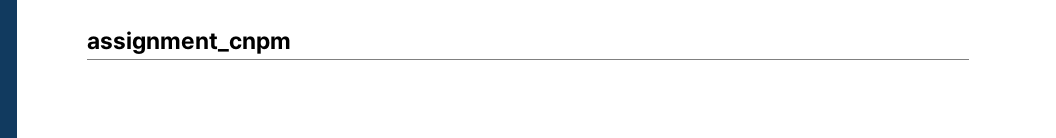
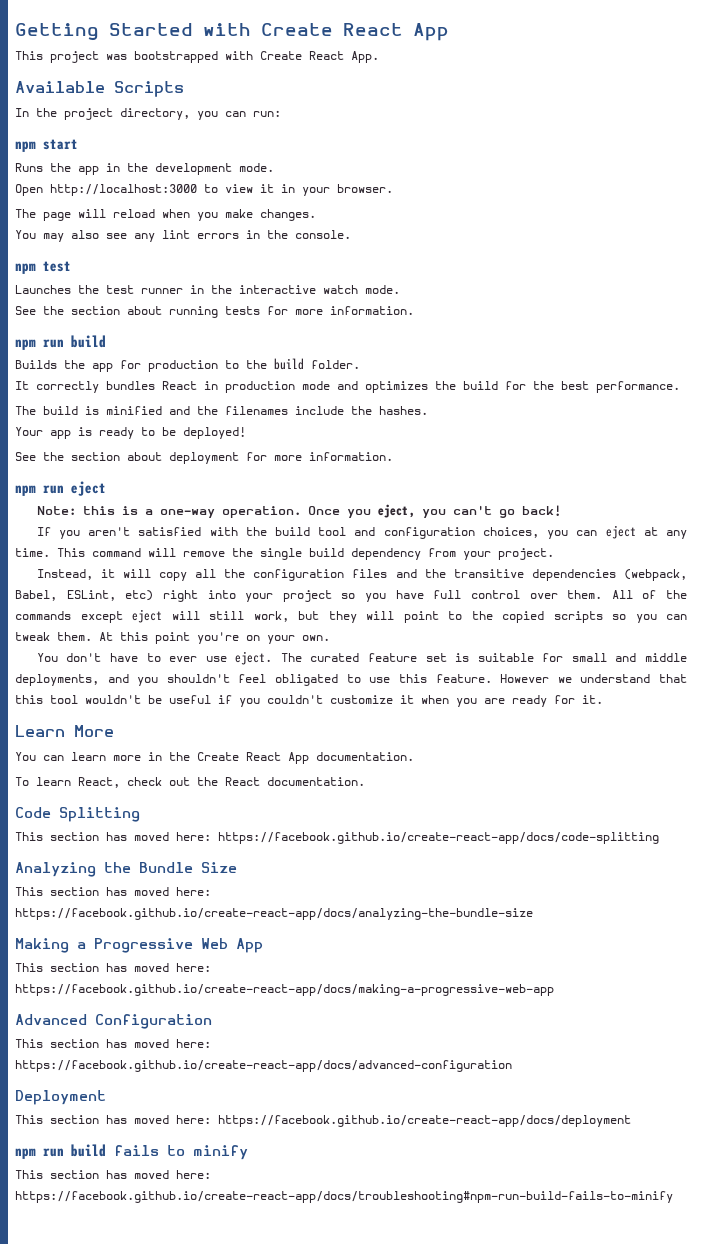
- assignment_cnpm
+ Getting Started with Create React App
+ This project was bootstrapped with Create React App.
+ Available Scripts
+ In the project directory, you can run:
+ npm start
+ Runs the app in the development mode.
+ Open http://localhost:3000 to view it in your browser.
+ The page will reload when you make changes.
+ You may also see any lint errors in the console.
+ npm test
+ Launches the test runner in the interactive watch mode.
+ See the section about running tests for more information.
+ npm run build
+ Builds the app for production to the build folder.
+ It correctly bundles React in production mode and optimizes the build for the best performance.
+ The build is minified and the filenames include the hashes.
+ Your app is ready to be deployed!
+ See the section about deployment for more information.
+ npm run eject
+ Note: this is a one-way operation. Once you eject, you can't go back!
+ If you aren't satisfied with the build tool and configuration choices, you can eject at any time. This command will remove the single build dependency from your project.
+ Instead, it will copy all the configuration files and the transitive dependencies (webpack, Babel, ESLint, etc) right into your project so you have full control over them. All of the commands except eject will still work, but they will point to the copied scripts so you can tweak them. At this point you're on your own.
+ You don't have to ever use eject. The curated feature set is suitable for small and middle deployments, and you shouldn't feel obligated to use this feature. However we understand that this tool wouldn't be useful if you couldn't customize it when you are ready for it.
+ Learn More
+ You can learn more in the Create React App documentation.
+ To learn React, check out the React documentation.
+ Code Splitting
+ This section has moved here: https://facebook.github.io/create-react-app/docs/code-splitting
+ Analyzing the Bundle Size
+ This section has moved here: https://facebook.github.io/create-react-app/docs/analyzing-the-bundle-size
+ Making a Progressive Web App
+ This section has moved here: https://facebook.github.io/create-react-app/docs/making-a-progressive-web-app
+ Advanced Configuration
+ This section has moved here: https://facebook.github.io/create-react-app/docs/advanced-configuration
+ Deployment
+ This section has moved here: https://facebook.github.io/create-react-app/docs/deployment
+ npm run build fails to minify
+ This section has moved here: https://facebook.github.io/create-react-app/docs/troubleshooting#npm-run-build-fails-to-minify

